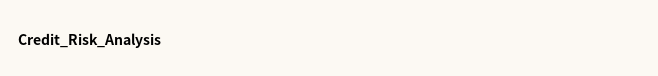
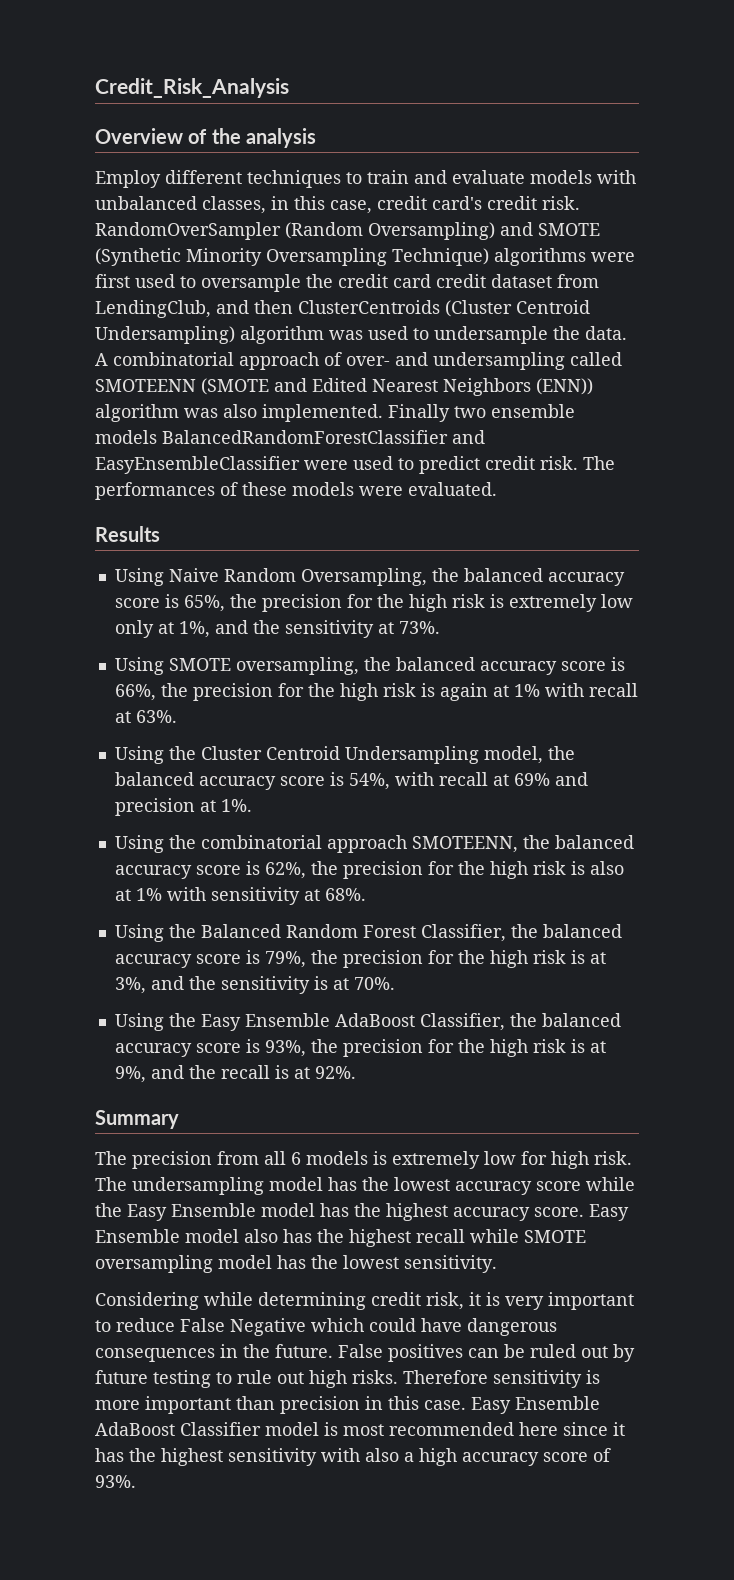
+ Overview of the analysis
+ Employ different techniques to train and evaluate models with unbalanced classes, in this case, credit card's credit risk. RandomOverSampler (Random Oversampling) and SMOTE (Synthetic Minority Oversampling Technique) algorithms were first used to oversample the credit card credit dataset from LendingClub, and then ClusterCentroids (Cluster Centroid Undersampling) algorithm was used to undersample the data. A combinatorial approach of over- and undersampling called SMOTEENN (SMOTE and Edited Nearest Neighbors (ENN)) algorithm was also implemented. Finally two ensemble models BalancedRandomForestClassifier and EasyEnsembleClassifier were used to predict credit risk. The performances of these models were evaluated.
+ Results
+ Using Naive Random Oversampling, the balanced accuracy score is 65%, the precision for the high risk is extremely low only at 1%, and the sensitivity at 73%.
+ Using SMOTE oversampling, the balanced accuracy score is 66%, the precision for the high risk is again at 1% with recall at 63%.
+ Using the Cluster Centroid Undersampling model, the balanced accuracy score is 54%, with recall at 69% and precision at 1%.
+ Using the combinatorial approach SMOTEENN, the balanced accuracy score is 62%, the precision for the high risk is also at 1% with sensitivity at 68%.
+ Using the Balanced Random Forest Classifier, the balanced accuracy score is 79%, the precision for the high risk is at 3%, and the sensitivity is at 70%.
+ Using the Easy Ensemble AdaBoost Classifier, the balanced accuracy score is 93%, the precision for the high risk is at 9%, and the recall is at 92%.
+ Summary
+ The precision from all 6 models is extremely low for high risk. The undersampling model has the lowest accuracy score while the Easy Ensemble model has the highest accuracy score. Easy Ensemble model also has the highest recall while SMOTE oversampling model has the lowest sensitivity.
+ Considering while determining credit risk, it is very important to reduce False Negative which could have dangerous consequences in the future. False positives can be ruled out by future testing to rule out high risks. Therefore sensitivity is more important than precision in this case. Easy Ensemble AdaBoost Classifier model is most recommended here since it has the highest sensitivity with also a high accuracy score of 93%.

